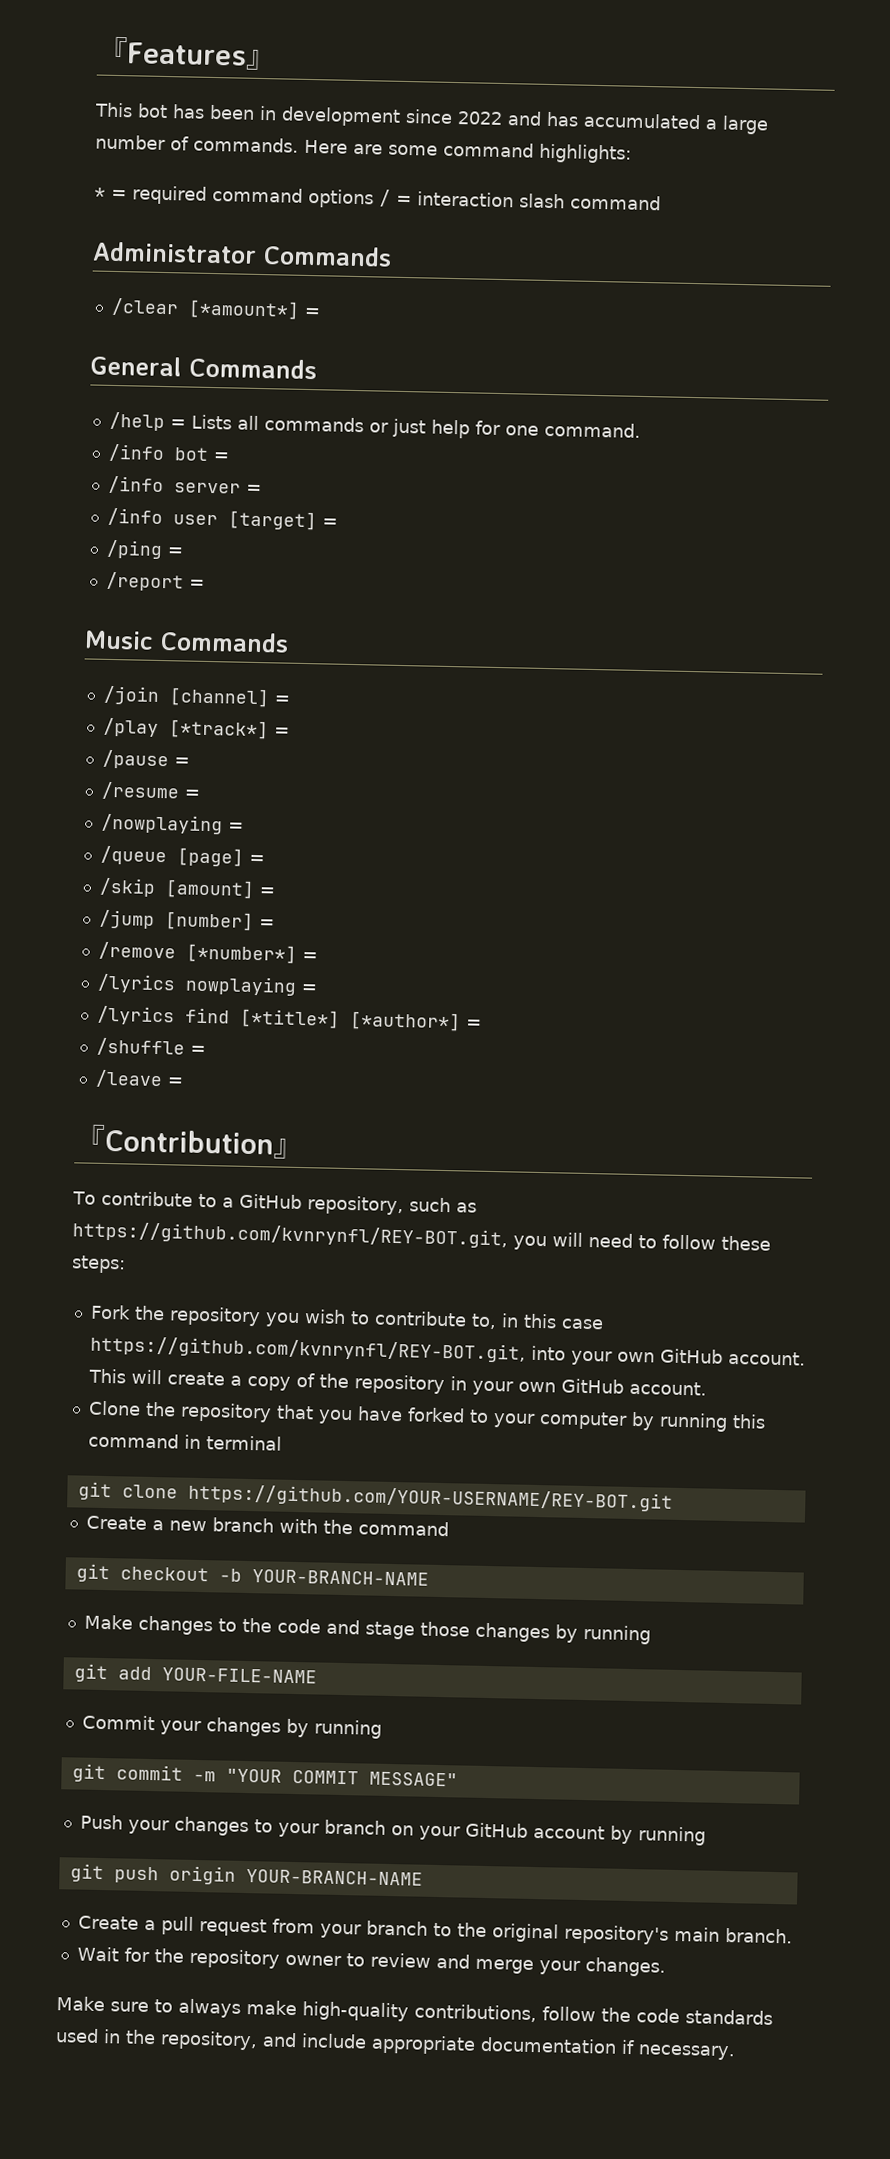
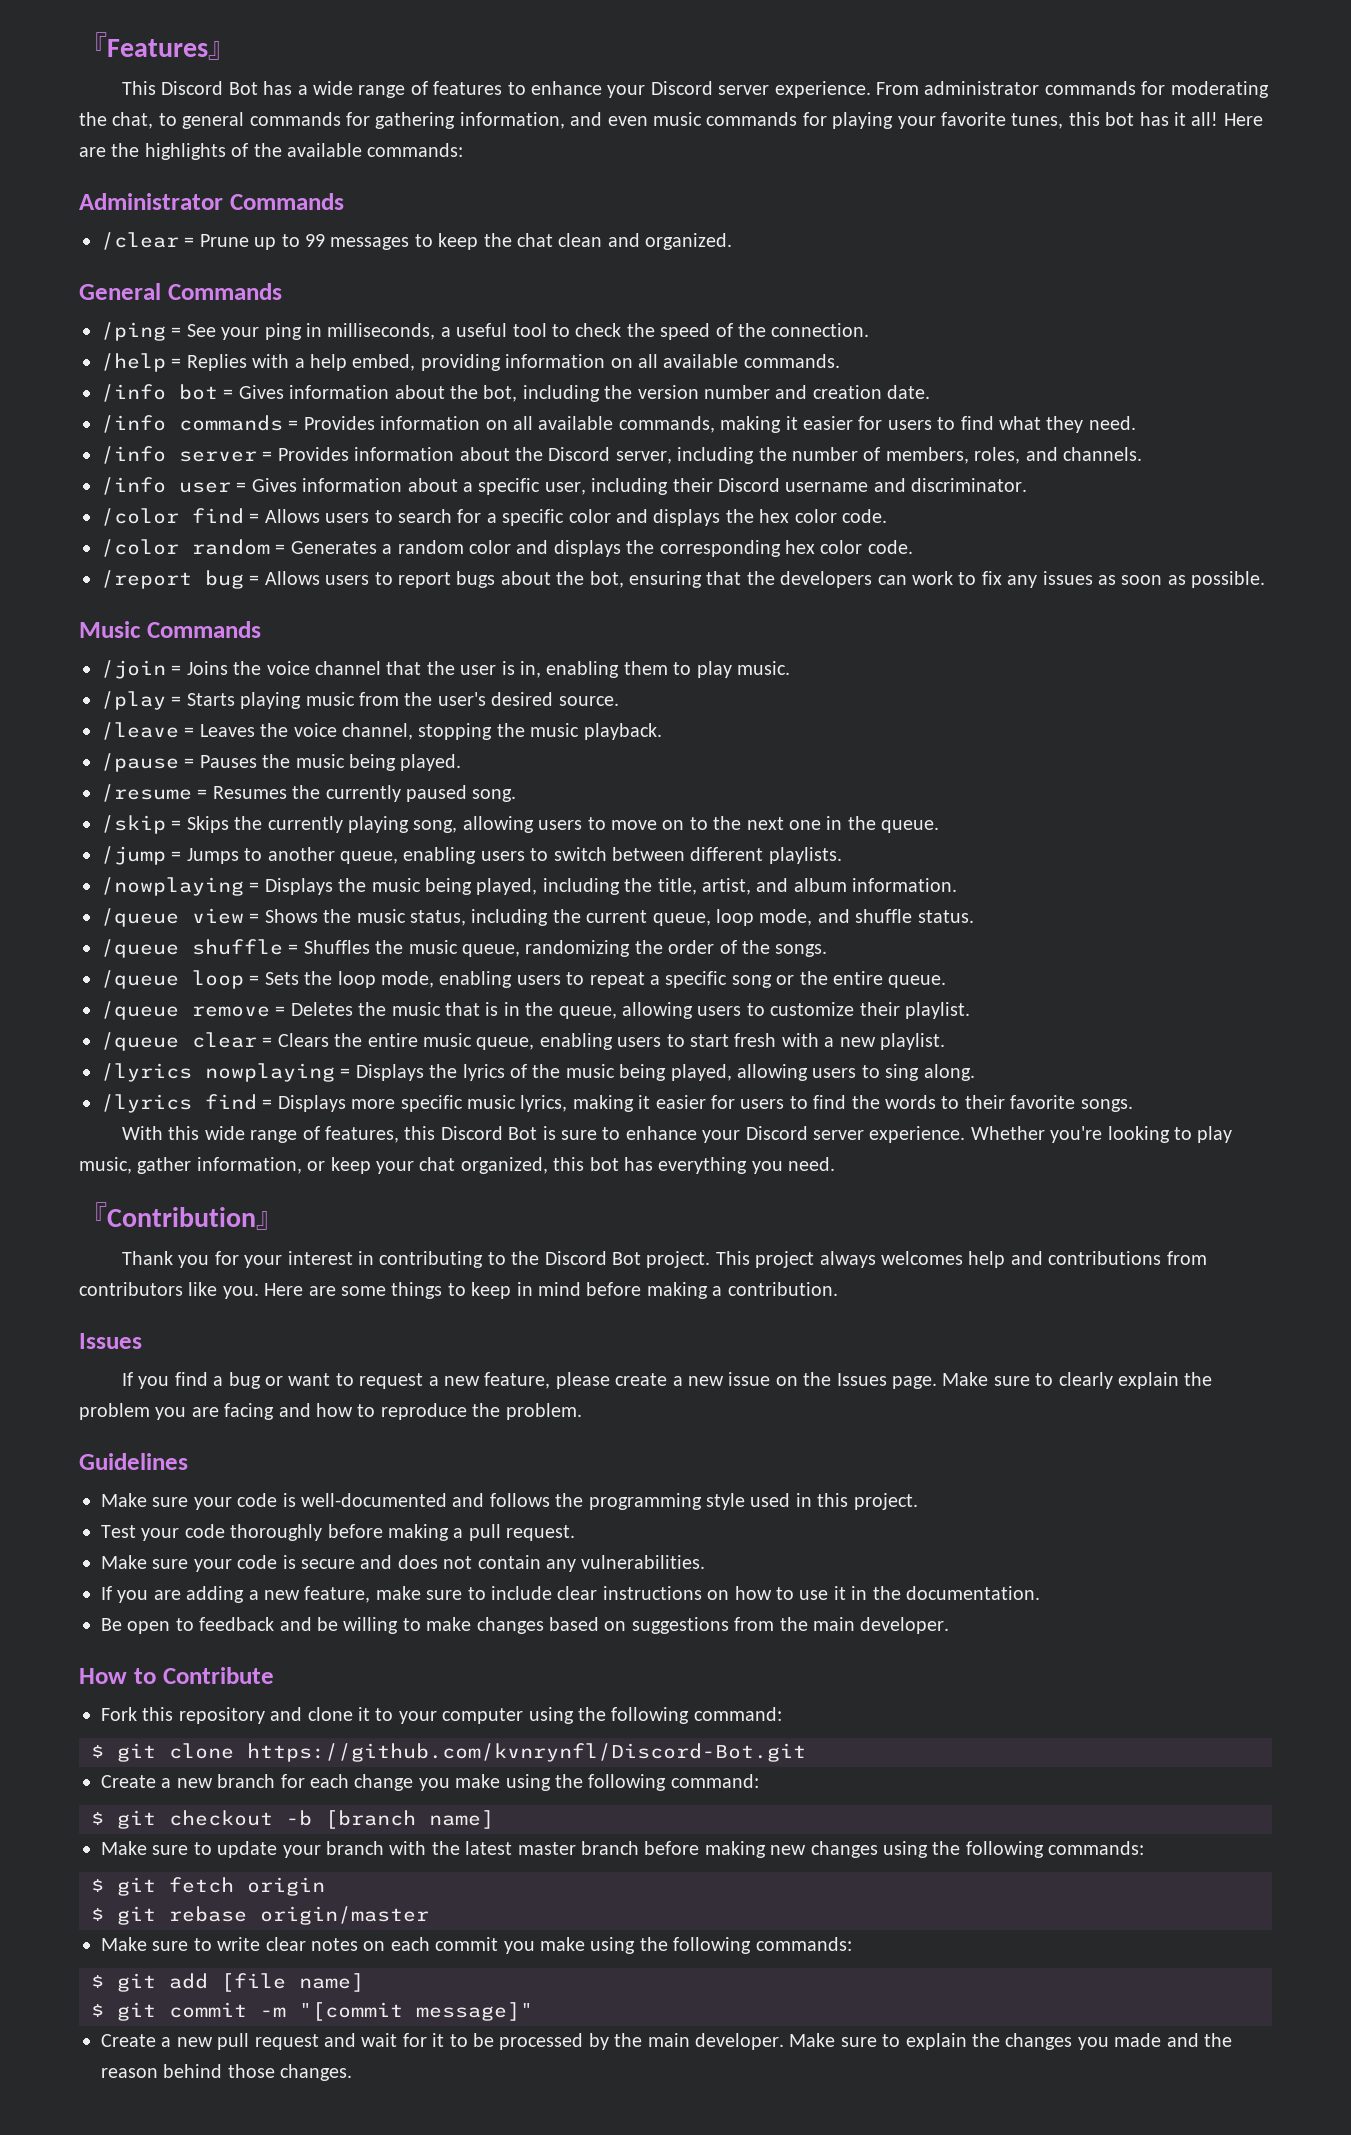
- This bot has been in development since 2022 and has accumulated a large number of commands. Here are some command highlights:
- * = required command options / = interaction slash command
+ This Discord Bot has a wide range of features to enhance your Discord server experience. From administrator commands for moderating the chat, to general commands for gathering information, and even music commands for playing your favorite tunes, this bot has it all! Here are the highlights of the available commands:
- /clear [*amount*] =
+ /clear = Prune up to 99 messages to keep the chat clean and organized.
  General Commands
- /help = Lists all commands or just help for one command.
- /info bot =
- /info server =
+ /ping = See your ping in milliseconds, a useful tool to check the speed of the connection.
+ /help = Replies with a help embed, providing information on all available commands.
+ /info bot = Gives information about the bot, including the version number and creation date.
+ /info commands = Provides information on all available commands, making it easier for users to find what they need.
+ /info server = Provides information about the Discord server, including the number of members, roles, and channels.
- /info user [target] =
- /ping =
+ /info user = Gives information about a specific user, including their Discord username and discriminator.
+ /color find = Allows users to search for a specific color and displays the hex color code.
+ /color random = Generates a random color and displays the corresponding hex color code.
- /report =
+ /report bug = Allows users to report bugs about the bot, ensuring that the developers can work to fix any issues as soon as possible.
- /join [channel] =
+ /join = Joins the voice channel that the user is in, enabling them to play music.
- /play [*track*] =
- /pause =
- /resume =
- /nowplaying =
- /queue [page] =
- /skip [amount] =
- /jump [number] =
- /remove [*number*] =
- /lyrics nowplaying =
+ /play = Starts playing music from the user's desired source.
+ /leave = Leaves the voice channel, stopping the music playback.
+ /pause = Pauses the music being played.
+ /resume = Resumes the currently paused song.
+ /skip = Skips the currently playing song, allowing users to move on to the next one in the queue.
+ /jump = Jumps to another queue, enabling users to switch between different playlists.
+ /nowplaying = Displays the music being played, including the title, artist, and album information.
+ /queue view = Shows the music status, including the current queue, loop mode, and shuffle status.
+ /queue shuffle = Shuffles the music queue, randomizing the order of the songs.
+ /queue loop = Sets the loop mode, enabling users to repeat a specific song or the entire queue.
+ /queue remove = Deletes the music that is in the queue, allowing users to customize their playlist.
+ /queue clear = Clears the entire music queue, enabling users to start fresh with a new playlist.
+ /lyrics nowplaying = Displays the lyrics of the music being played, allowing users to sing along.
- /lyrics find [*title*] [*author*] =
- /shuffle =
- /leave =
+ /lyrics find = Displays more specific music lyrics, making it easier for users to find the words to their favorite songs.
+ With this wide range of features, this Discord Bot is sure to enhance your Discord server experience. Whether you're looking to play music, gather information, or keep your chat organized, this bot has everything you need.
  『Contribution』
- To contribute to a GitHub repository, such as https://github.com/kvnrynfl/REY-BOT.git, you will need to follow these steps:
- Fork the repository you wish to contribute to, in this case https://github.com/kvnrynfl/REY-BOT.git, into your own GitHub account. This will create a copy of the repository in your own GitHub account.
- Clone the repository that you have forked to your computer by running this command in terminal
- git clone https://github.com/YOUR-USERNAME/REY-BOT.git
+ Thank you for your interest in contributing to the Discord Bot project. This project always welcomes help and contributions from contributors like you. Here are some things to keep in mind before making a contribution.
+ Issues
+ If you find a bug or want to request a new feature, please create a new issue on the Issues page. Make sure to clearly explain the problem you are facing and how to reproduce the problem.
+ Guidelines
+ Make sure your code is well-documented and follows the programming style used in this project.
+ Test your code thoroughly before making a pull request.
+ Make sure your code is secure and does not contain any vulnerabilities.
+ If you are adding a new feature, make sure to include clear instructions on how to use it in the documentation.
+ Be open to feedback and be willing to make changes based on suggestions from the main developer.
+ How to Contribute
+ Fork this repository and clone it to your computer using the following command:
+ $ git clone https://github.com/kvnrynfl/Discord-Bot.git
- Create a new branch with the command
- git checkout -b YOUR-BRANCH-NAME
- Make changes to the code and stage those changes by running
- git add YOUR-FILE-NAME
- Commit your changes by running
- git commit -m "YOUR COMMIT MESSAGE"
- Push your changes to your branch on your GitHub account by running
- git push origin YOUR-BRANCH-NAME
- Create a pull request from your branch to the original repository's main branch.
- Wait for the repository owner to review and merge your changes.
- Make sure to always make high-quality contributions, follow the code standards used in the repository, and include appropriate documentation if necessary.
+ Create a new branch for each change you make using the following command:
+ $ git checkout -b [branch name]
+ Make sure to update your branch with the latest master branch before making new changes using the following commands:
+ $ git fetch origin
+ $ git rebase origin/master
+ Make sure to write clear notes on each commit you make using the following commands:
+ $ git add [file name]
+ $ git commit -m "[commit message]"
+ Create a new pull request and wait for it to be processed by the main developer. Make sure to explain the changes you made and the reason behind those changes.

